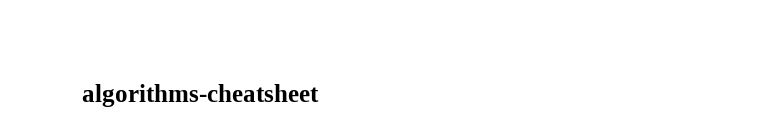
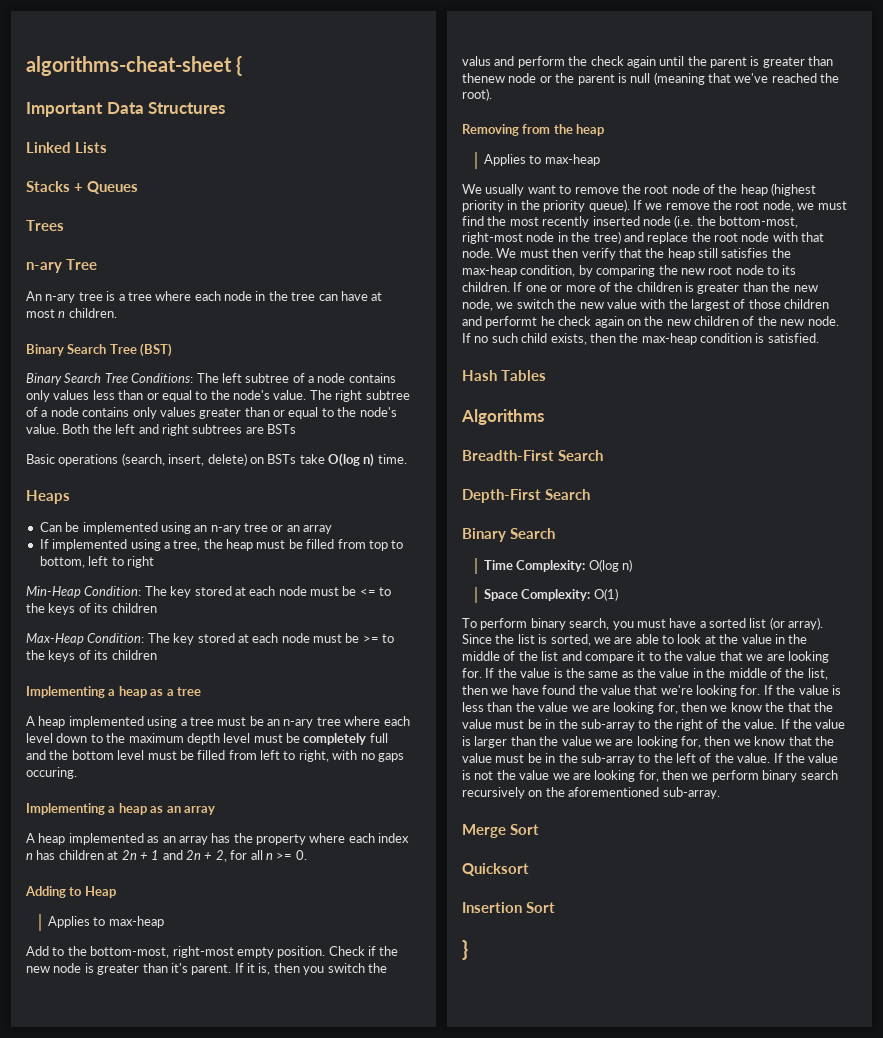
- algorithms-cheatsheet
+ algorithms-cheat-sheet {
+ Important Data Structures
+ Linked Lists
+ Stacks + Queues
+ Trees
+ n-ary Tree
+ An n-ary tree is a tree where each node in the tree can have at most n children.
+ Binary Search Tree (BST)
+ Binary Search Tree Conditions: The left subtree of a node contains only values less than or equal to the node's value. The right subtree of a node contains only values greater than or equal to the node's value. Both the left and right subtrees are BSTs
+ Basic operations (search, insert, delete) on BSTs take O(log n) time.
+ Heaps
+ Can be implemented using an n-ary tree or an array
+ If implemented using a tree, the heap must be filled from top to bottom, left to right
+ Min-Heap Condition: The key stored at each node must be <= to the keys of its children
+ Max-Heap Condition: The key stored at each node must be >= to the keys of its children
+ Implementing a heap as a tree
+ A heap implemented using a tree must be an n-ary tree where each level down to the maximum depth level must be completely full and the bottom level must be filled from left to right, with no gaps occuring.
+ Implementing a heap as an array
+ A heap implemented as an array has the property where each index n has children at 2n + 1 and 2n + 2, for all n >= 0.
+ Adding to Heap
+ Applies to max-heap
+ Add to the bottom-most, right-most empty position. Check if the new node is greater than it's parent. If it is, then you switch the valus and perform the check again until the parent is greater than thenew node or the parent is null (meaning that we've reached the root).
+ Removing from the heap
+ Applies to max-heap
+ We usually want to remove the root node of the heap (highest priority in the priority queue). If we remove the root node, we must find the most recently inserted node (i.e. the bottom-most, right-most node in the tree) and replace the root node with that node. We must then verify that the heap still satisfies the max-heap condition, by comparing the new root node to its children. If one or more of the children is greater than the new node, we switch the new value with the largest of those children and performt he check again on the new children of the new node. If no such child exists, then the max-heap condition is satisfied.
+ Hash Tables
+ Algorithms
+ Breadth-First Search
+ Depth-First Search
+ Binary Search
+ Time Complexity: O(log n)
+ Space Complexity: O(1)
+ To perform binary search, you must have a sorted list (or array). Since the list is sorted, we are able to look at the value in the middle of the list and compare it to the value that we are looking for. If the value is the same as the value in the middle of the list, then we have found the value that we're looking for. If the value is less than the value we are looking for, then we know the that the value must be in the sub-array to the right of the value. If the value is larger than the value we are looking for, then we know that the value must be in the sub-array to the left of the value. If the value is not the value we are looking for, then we perform binary search recursively on the aforementioned sub-array.
+ Merge Sort
+ Quicksort
+ Insertion Sort
+ }

